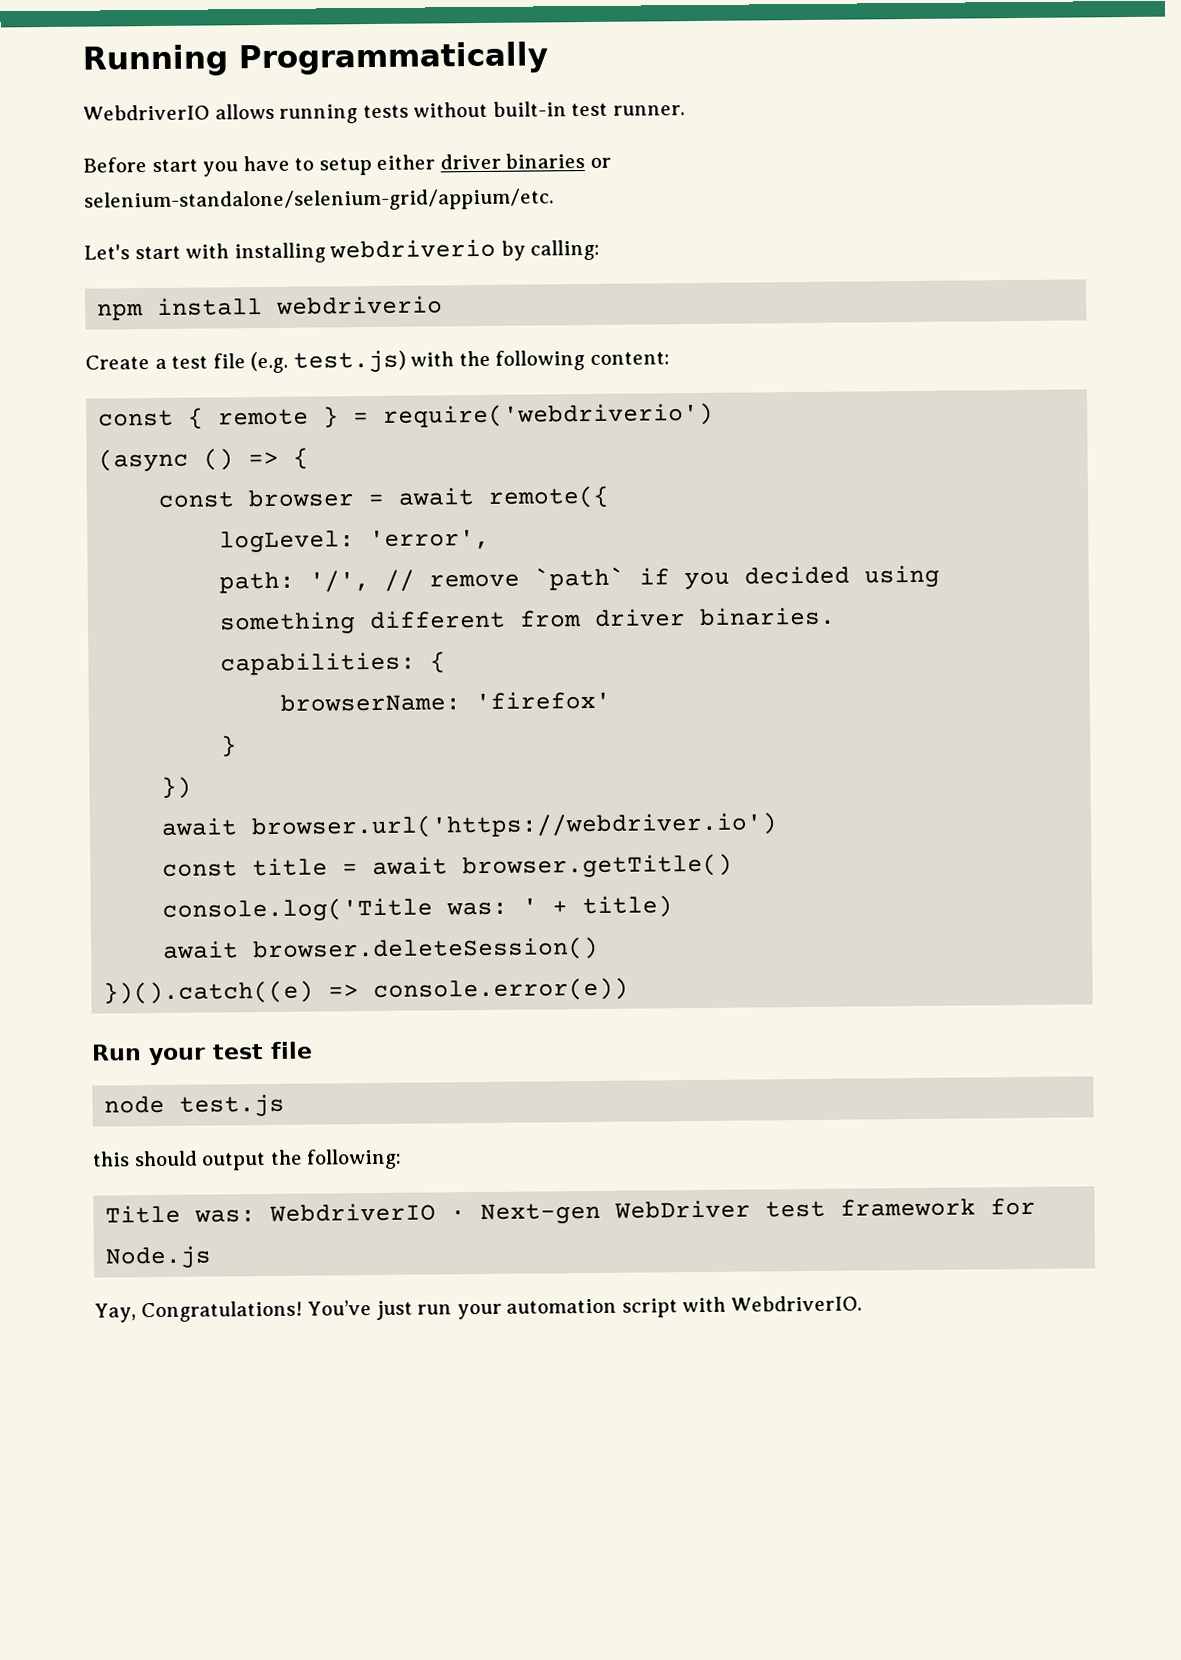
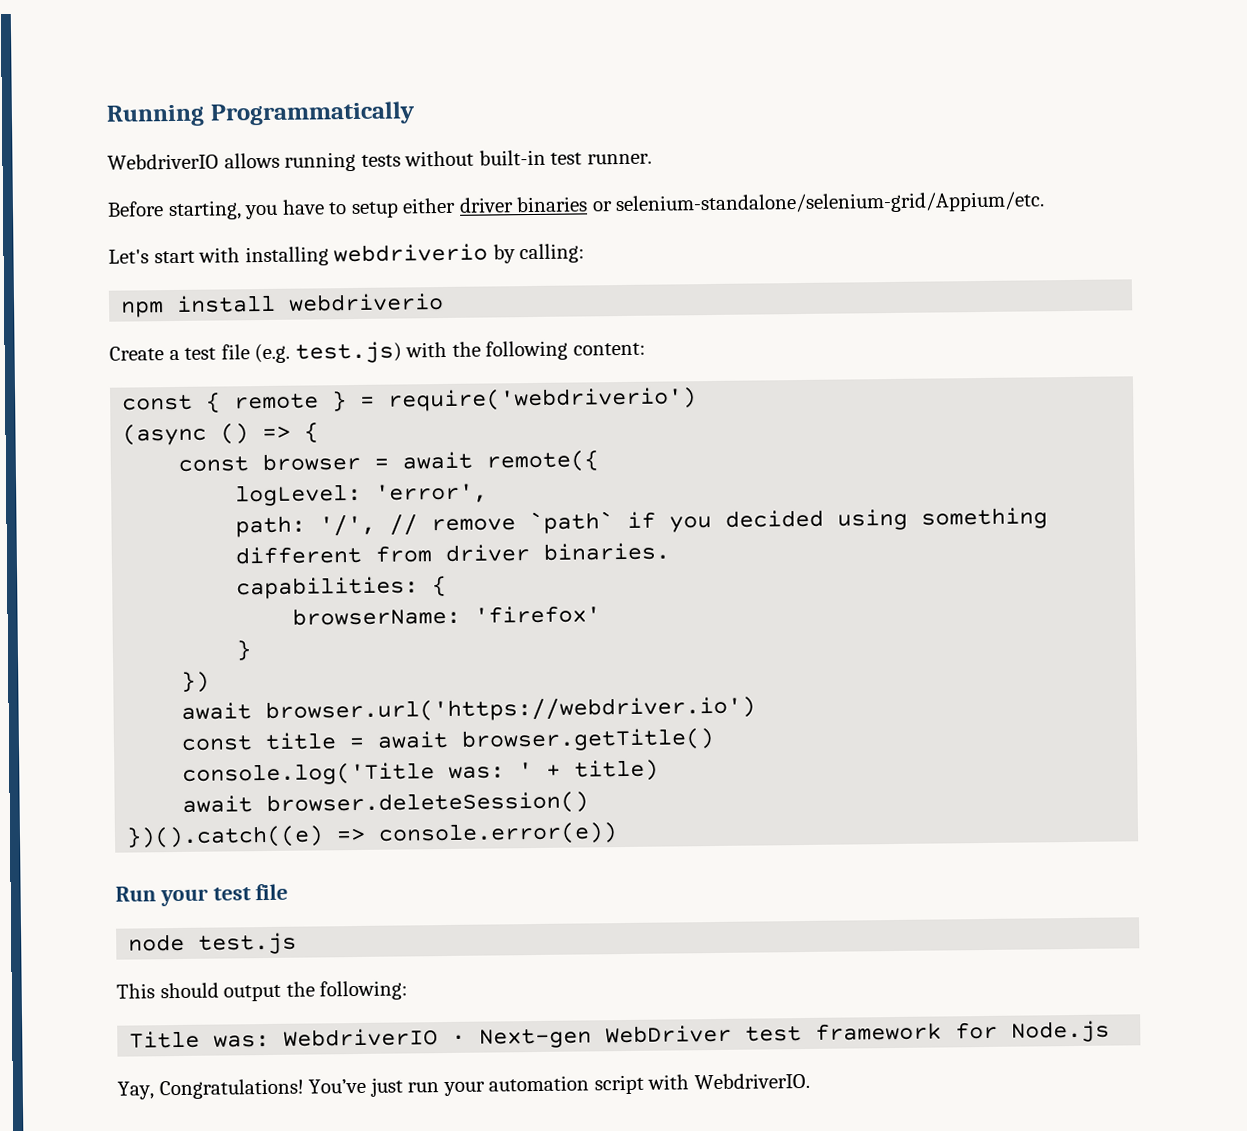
- Before start you have to setup either driver binaries or selenium-standalone/selenium-grid/appium/etc.
+ Before starting, you have to setup either driver binaries or selenium-standalone/selenium-grid/Appium/etc.
- this should output the following:
+ This should output the following:

